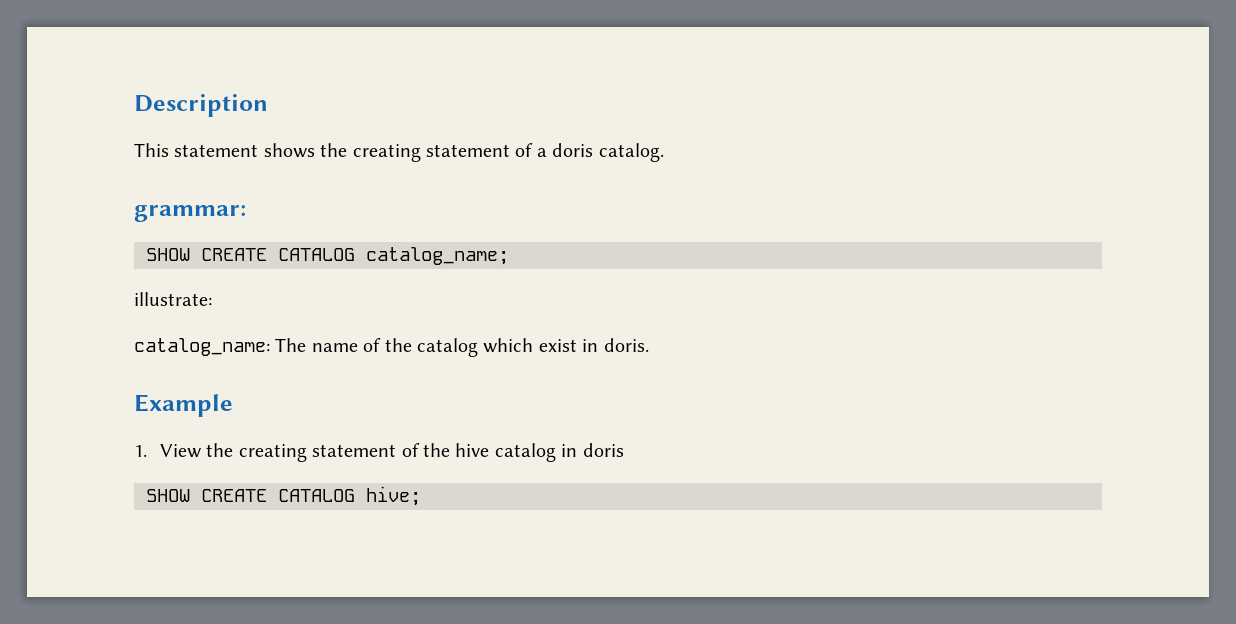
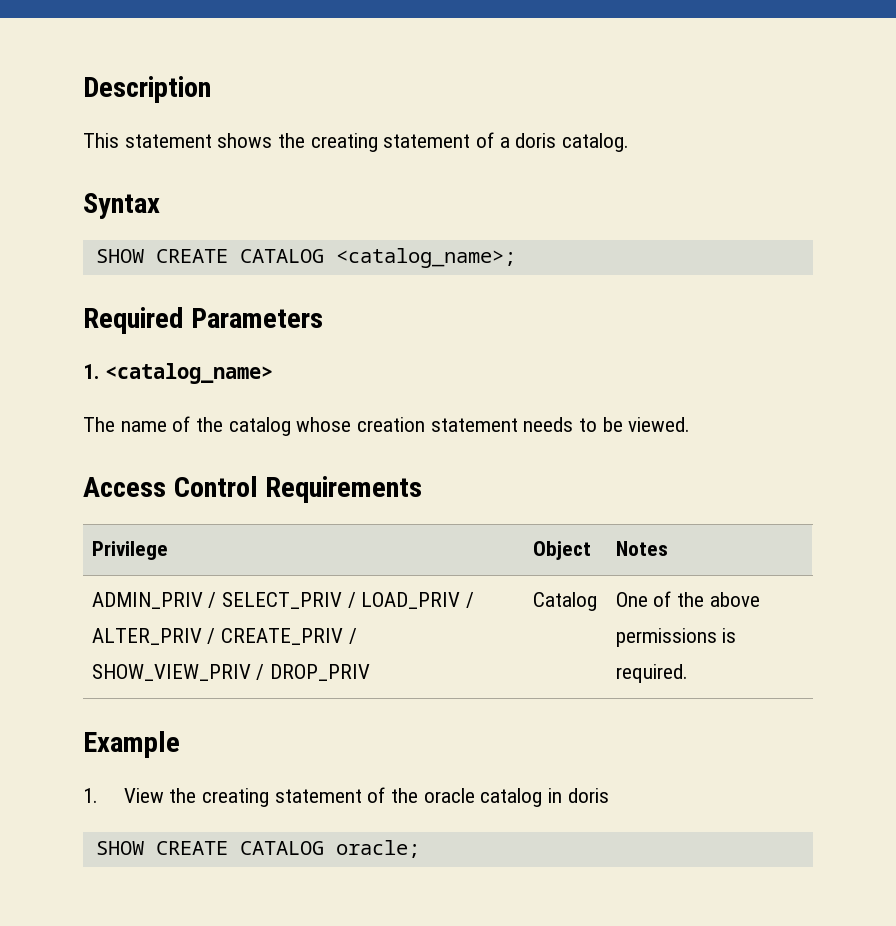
- grammar:
- SHOW CREATE CATALOG catalog_name;
- illustrate:
- catalog_name: The name of the catalog which exist in doris.
+ Syntax
+ SHOW CREATE CATALOG <catalog_name>;
+ Required Parameters
+ 1. <catalog_name>
+ The name of the catalog whose creation statement needs to be viewed.
+ Access Control Requirements
+ Privilege | Object | Notes
+ ADMIN_PRIV / SELECT_PRIV / LOAD_PRIV / ALTER_PRIV / CREATE_PRIV / SHOW_VIEW_PRIV / DROP_PRIV | Catalog | One of the above permissions is required.
- 1. View the creating statement of the hive catalog in doris
+ 1. View the creating statement of the oracle catalog in doris
- SHOW CREATE CATALOG hive;
+ SHOW CREATE CATALOG oracle;

